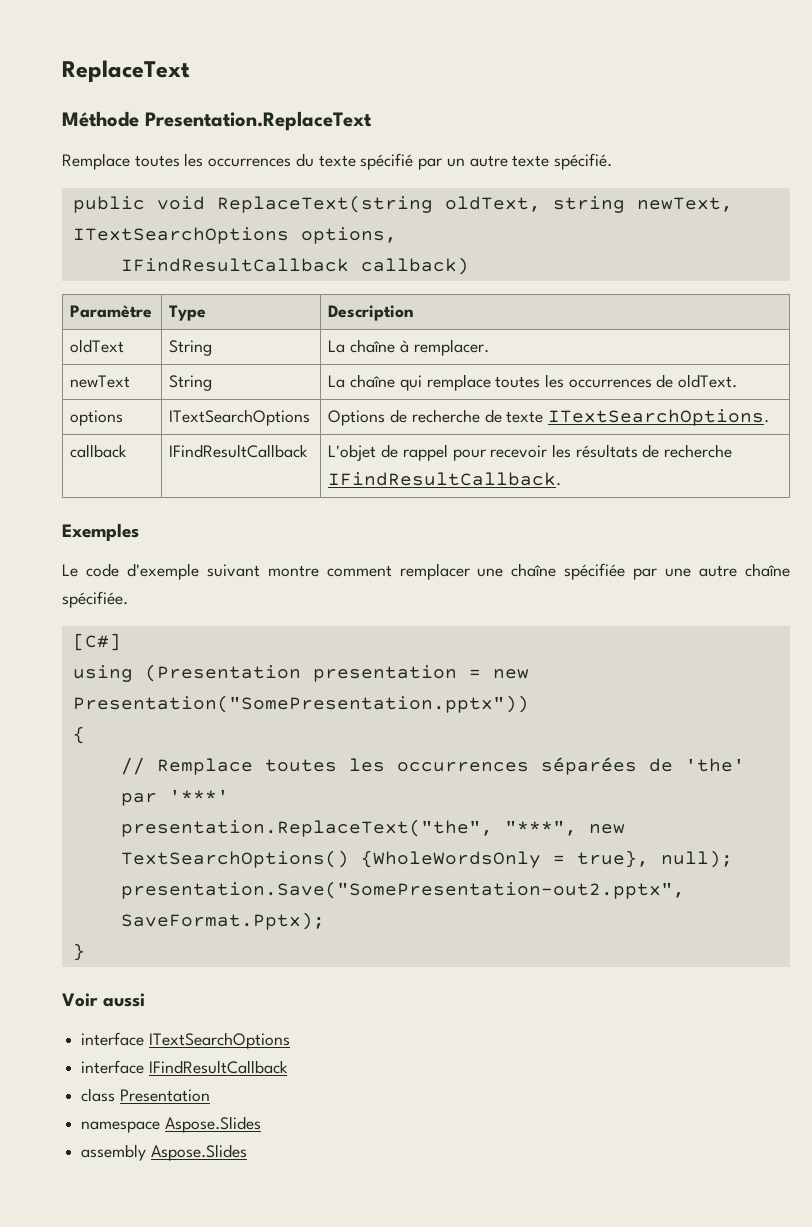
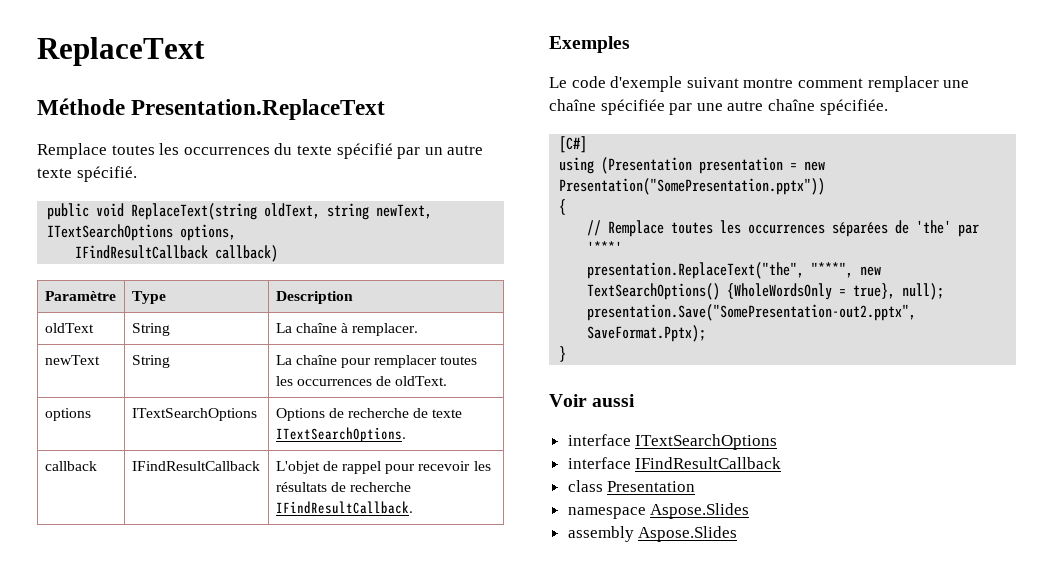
- newText | String | La chaîne qui remplace toutes les occurrences de oldText.
+ newText | String | La chaîne pour remplacer toutes les occurrences de oldText.

